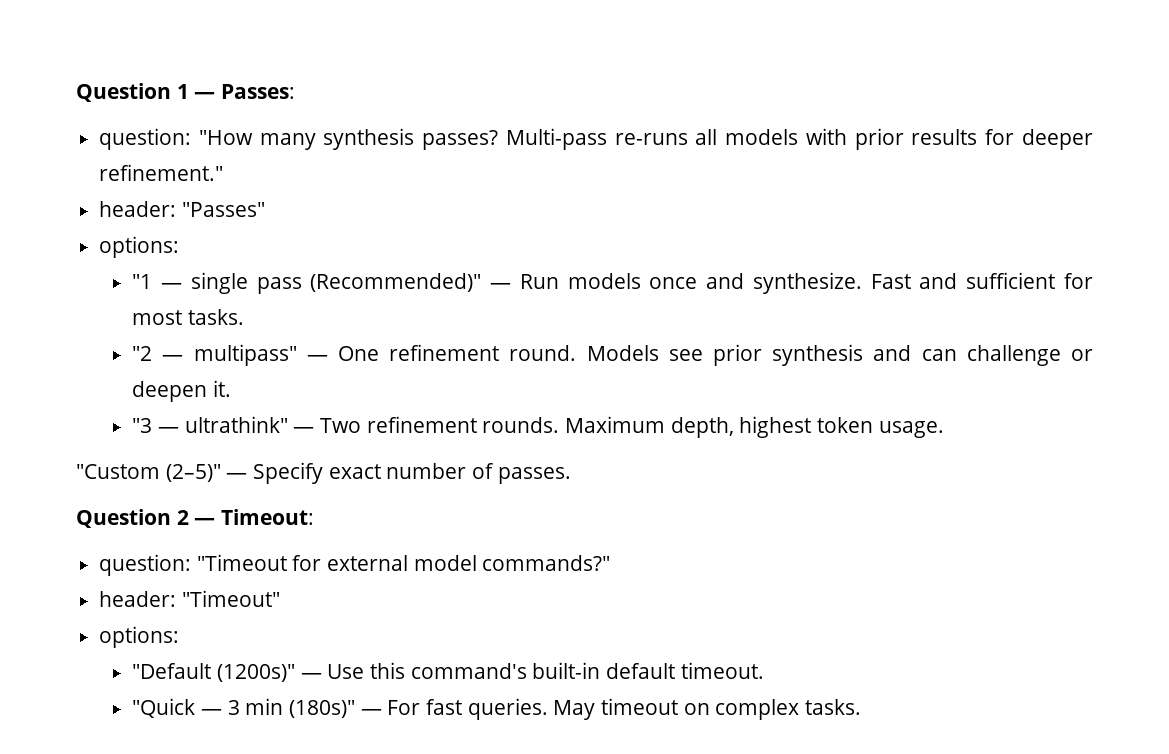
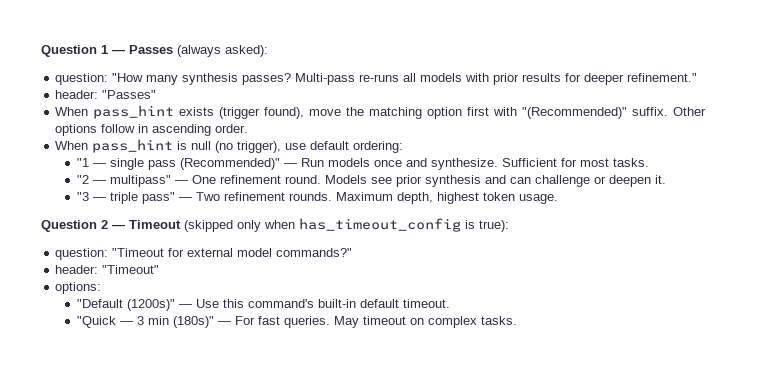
- Question 1 — Passes:
+ Question 1 — Passes (always asked):
  header: "Passes"
- options:
+ When pass_hint exists (trigger found), move the matching option first with "(Recommended)" suffix. Other options follow in ascending order.
+ When pass_hint is null (no trigger), use default ordering:
- Fast and sufficient for most tasks.
+ Sufficient for most tasks.
- "3 — ultrathink" — Two refinement rounds.
+ "3 — triple pass" — Two refinement rounds.
- "Custom (2–5)" — Specify exact number of passes.
- Question 2 — Timeout:
+ Question 2 — Timeout (skipped only when has_timeout_config is true):

